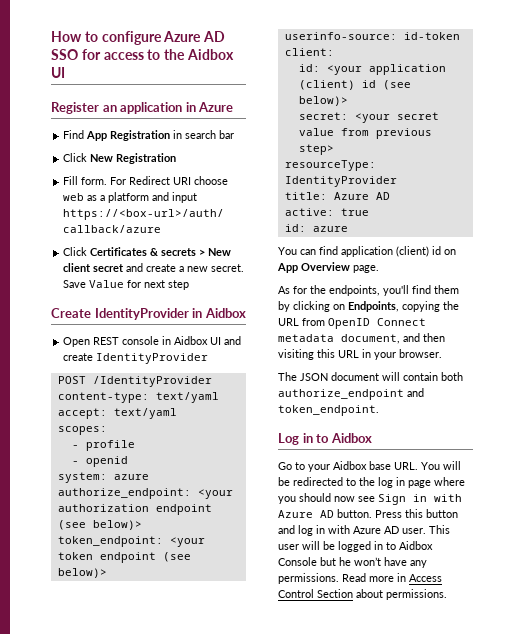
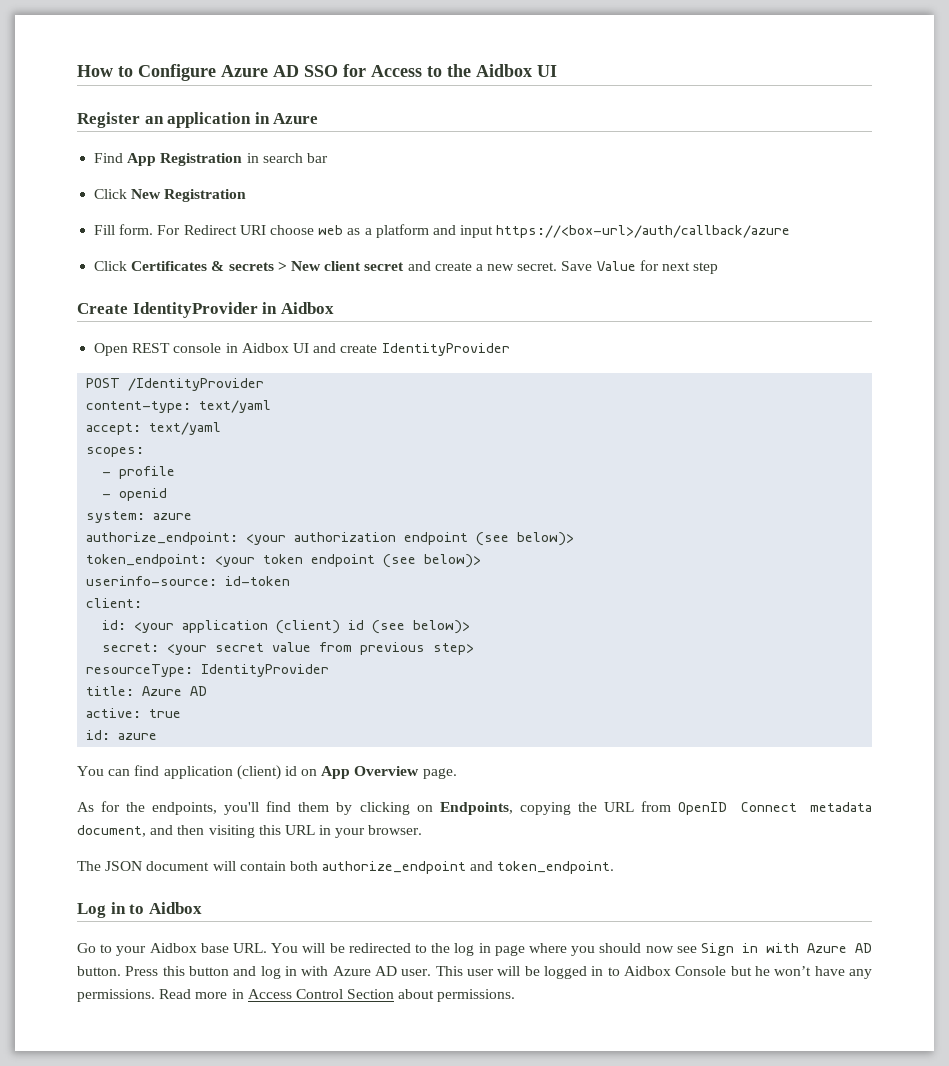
- How to configure Azure AD SSO for access to the Aidbox UI
+ How to Configure Azure AD SSO for Access to the Aidbox UI

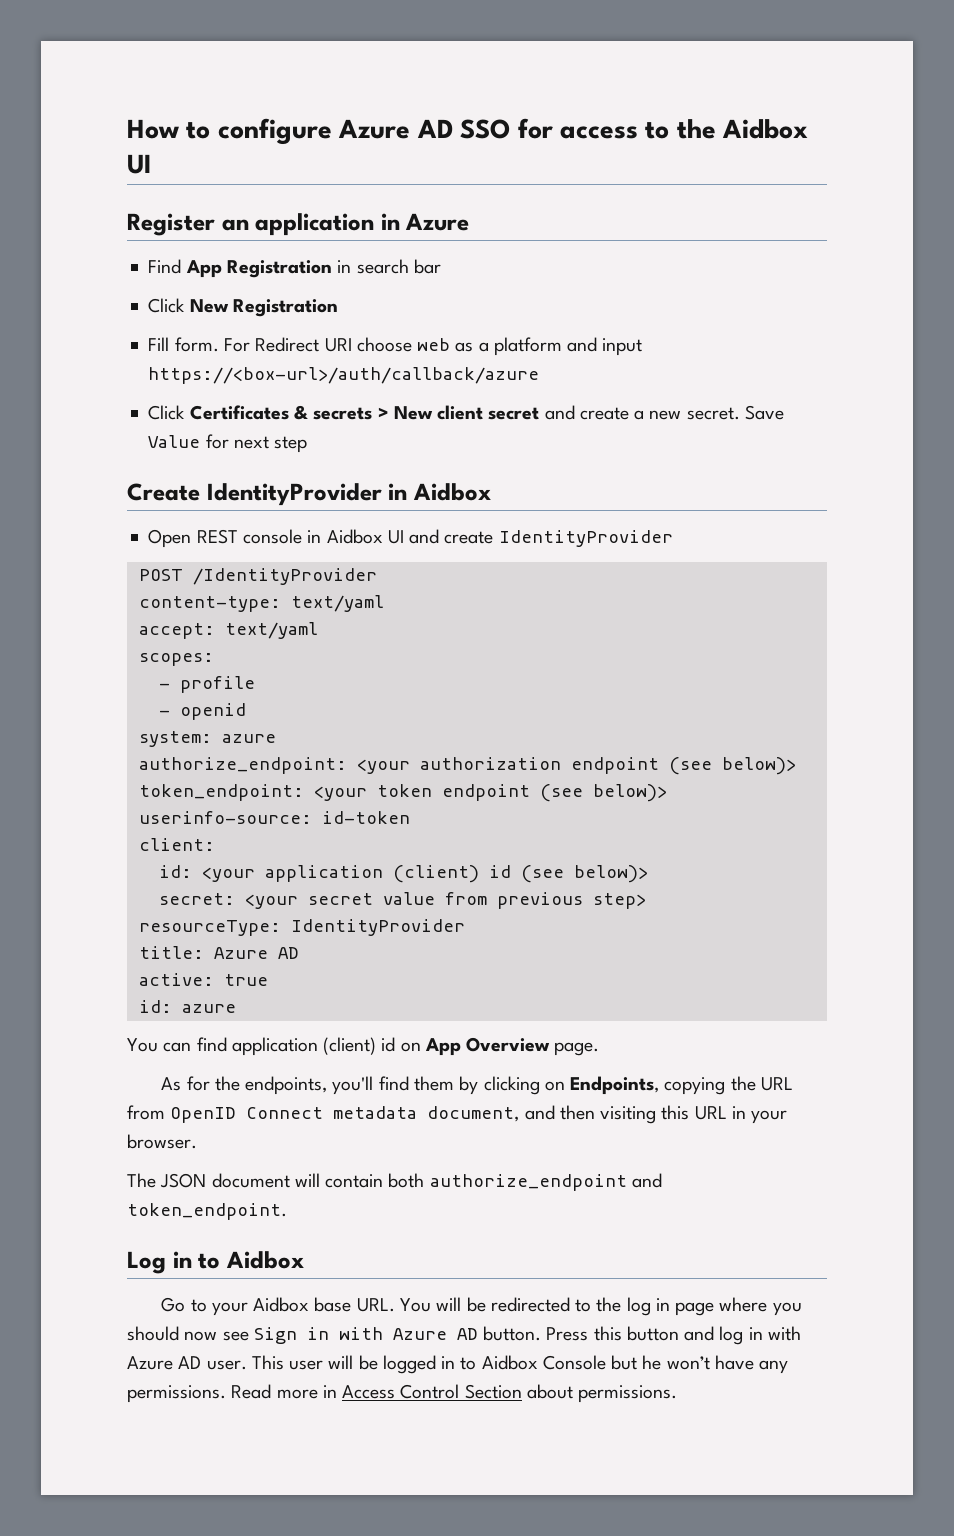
- How to Configure Azure AD SSO for Access to the Aidbox UI
+ How to configure Azure AD SSO for access to the Aidbox UI

